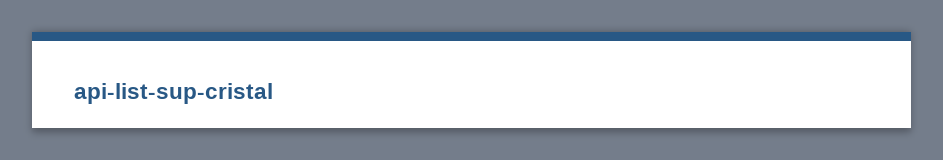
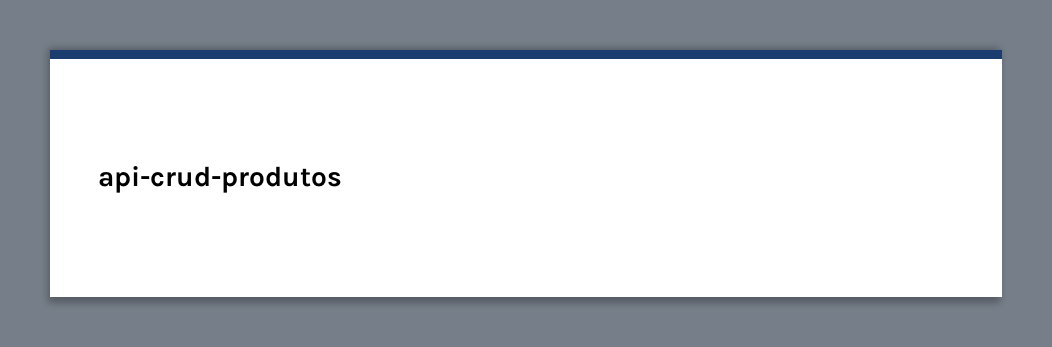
- api-list-sup-cristal
+ api-crud-produtos

